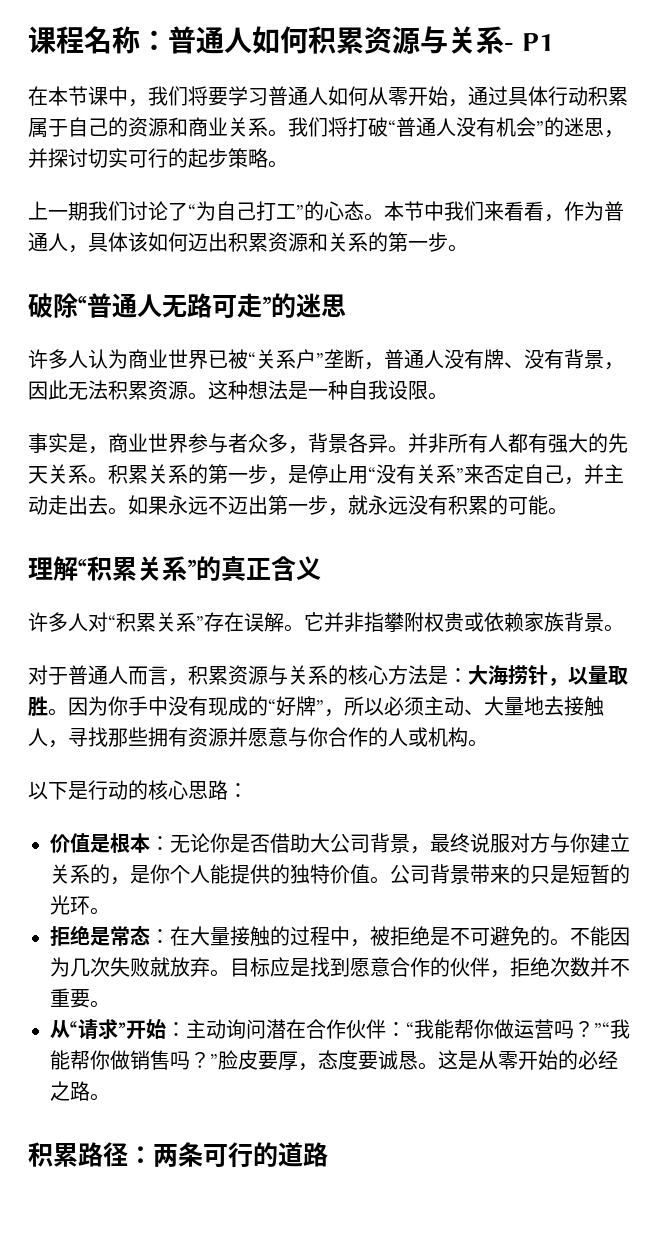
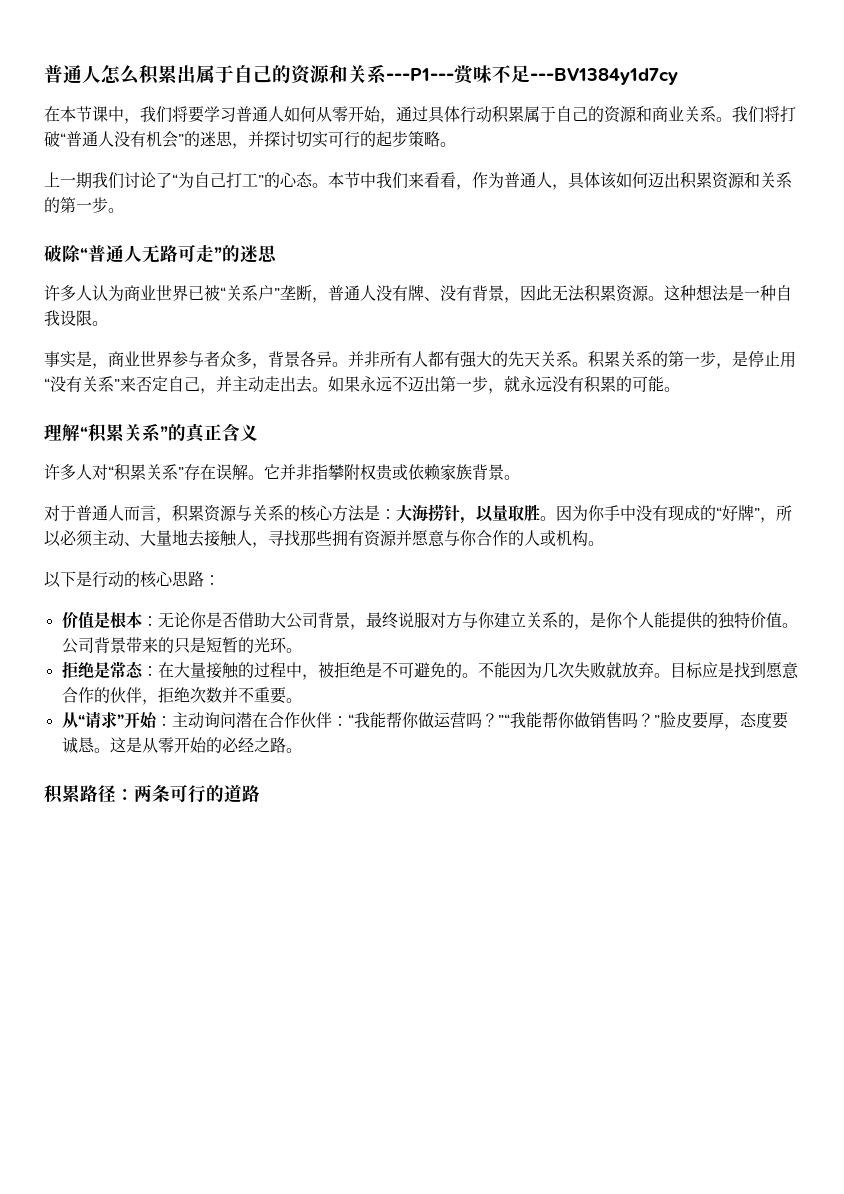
- 课程名称：普通人如何积累资源与关系- P1
+ 普通人怎么积累出属于自己的资源和关系---P1---赏味不足---BV1384y1d7cy

